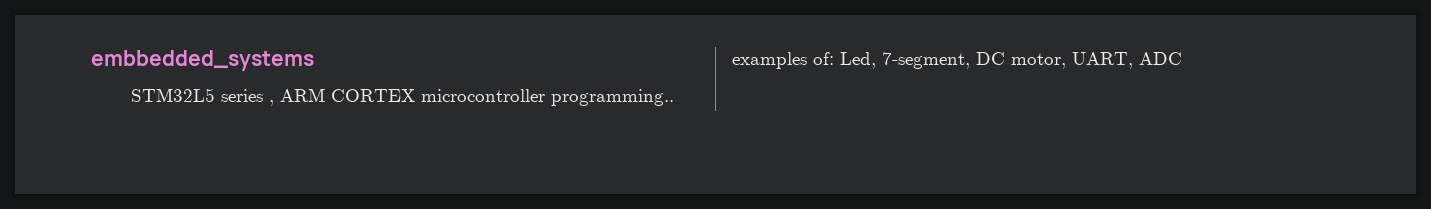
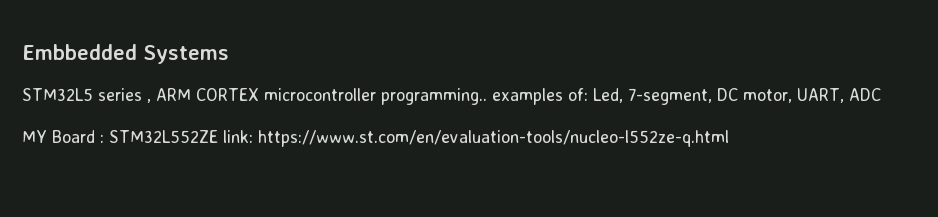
- embbedded_systems
+ Embbedded Systems
+ MY Board : STM32L552ZE link: https://www.st.com/en/evaluation-tools/nucleo-l552ze-q.html

